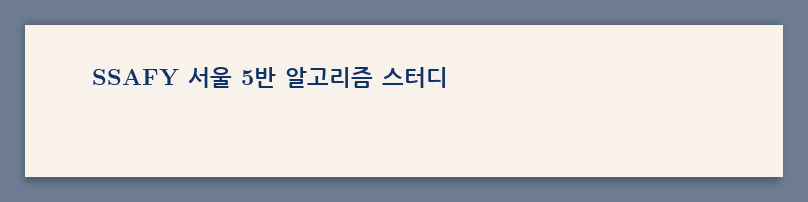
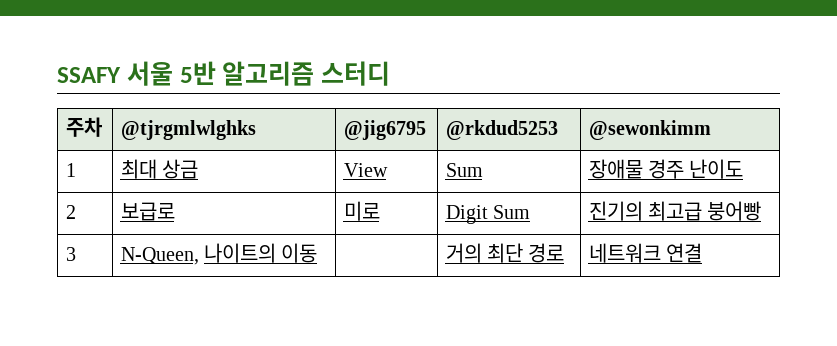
+ 주차 | @tjrgmlwlghks | @jig6795 | @rkdud5253 | @sewonkimm
+ 1 | 최대 상금 | View | Sum | 장애물 경주 난이도
+ 2 | 보급로 | 미로 | Digit Sum | 진기의 최고급 붕어빵
+ 3 | N-Queen, 나이트의 이동 | | 거의 최단 경로 | 네트워크 연결

